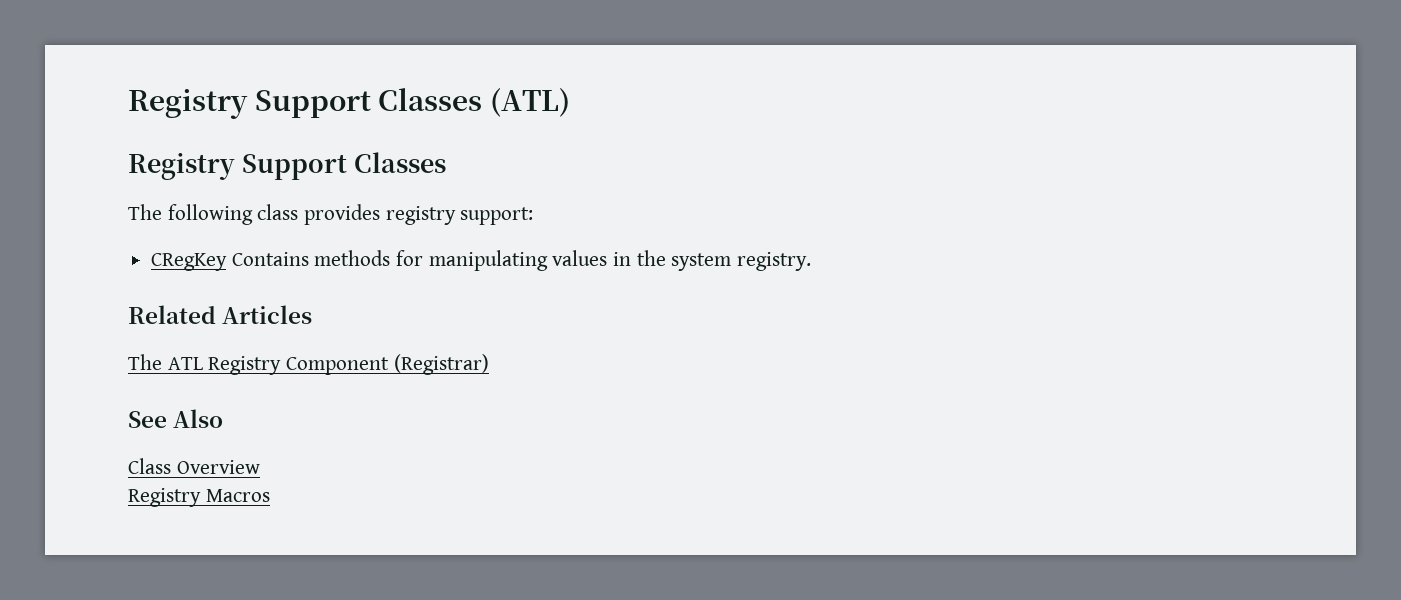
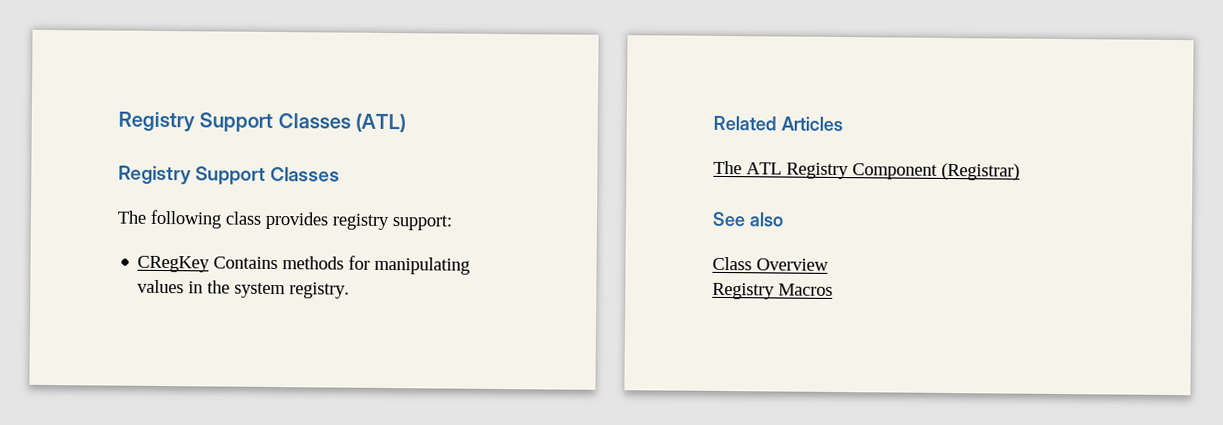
- See Also
+ See also

